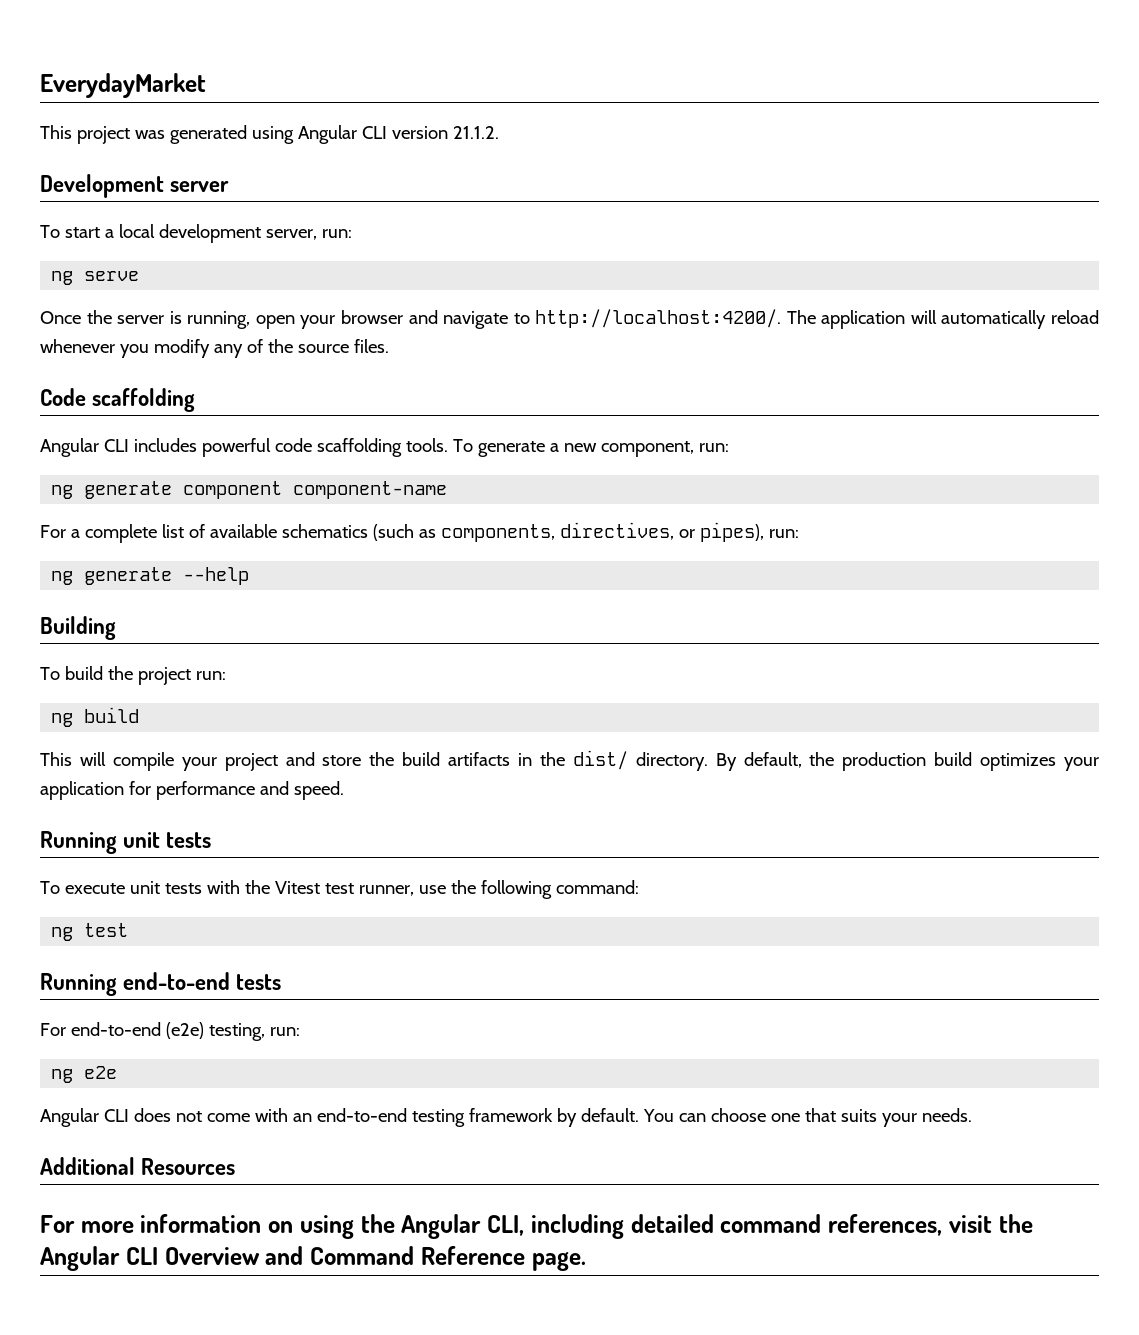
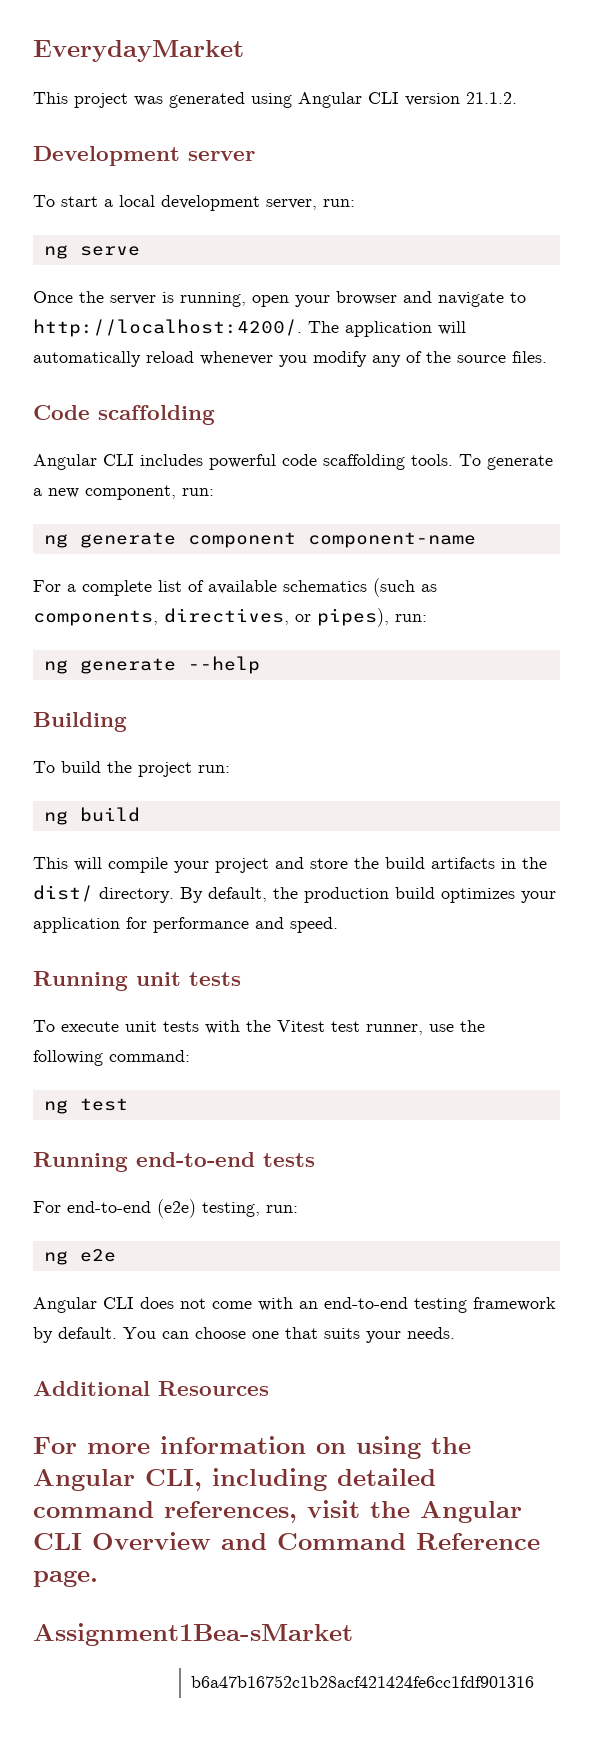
+ Assignment1Bea-sMarket
+ b6a47b16752c1b28acf421424fe6cc1fdf901316

